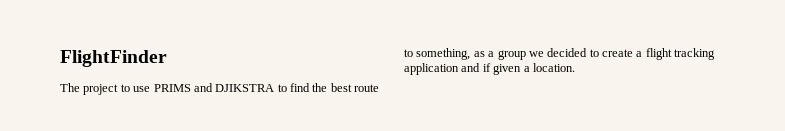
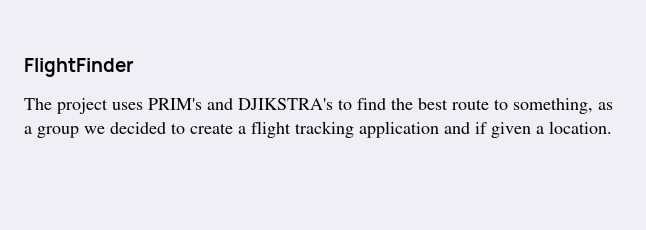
- The project to use PRIMS and DJIKSTRA to find the best route to something, as a group we decided to create a flight tracking application and if given a location.
+ The project uses PRIM's and DJIKSTRA's to find the best route to something, as a group we decided to create a flight tracking application and if given a location.

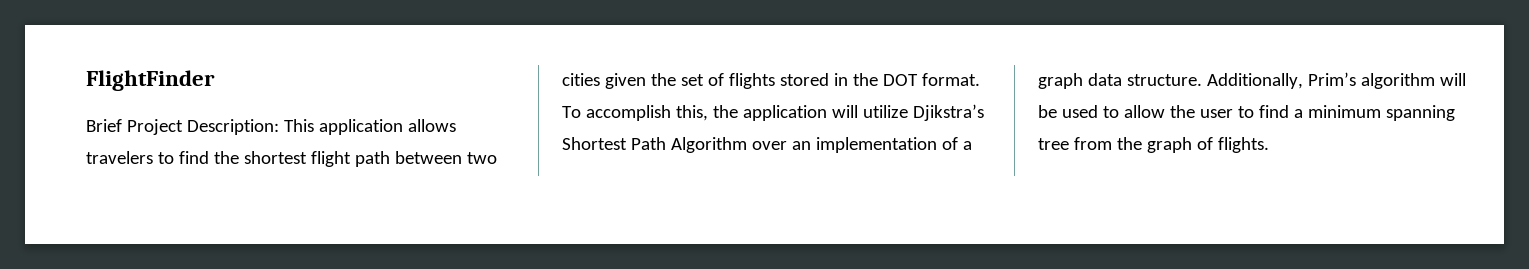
- The project uses PRIM's and DJIKSTRA's to find the best route to something, as a group we decided to create a flight tracking application and if given a location.
+ Brief Project Description: This application allows travelers to find the shortest flight path between two cities given the set of flights stored in the DOT format. To accomplish this, the application will utilize Djikstra’s Shortest Path Algorithm over an implementation of a graph data structure. Additionally, Prim’s algorithm will be used to allow the user to find a minimum spanning tree from the graph of flights.

